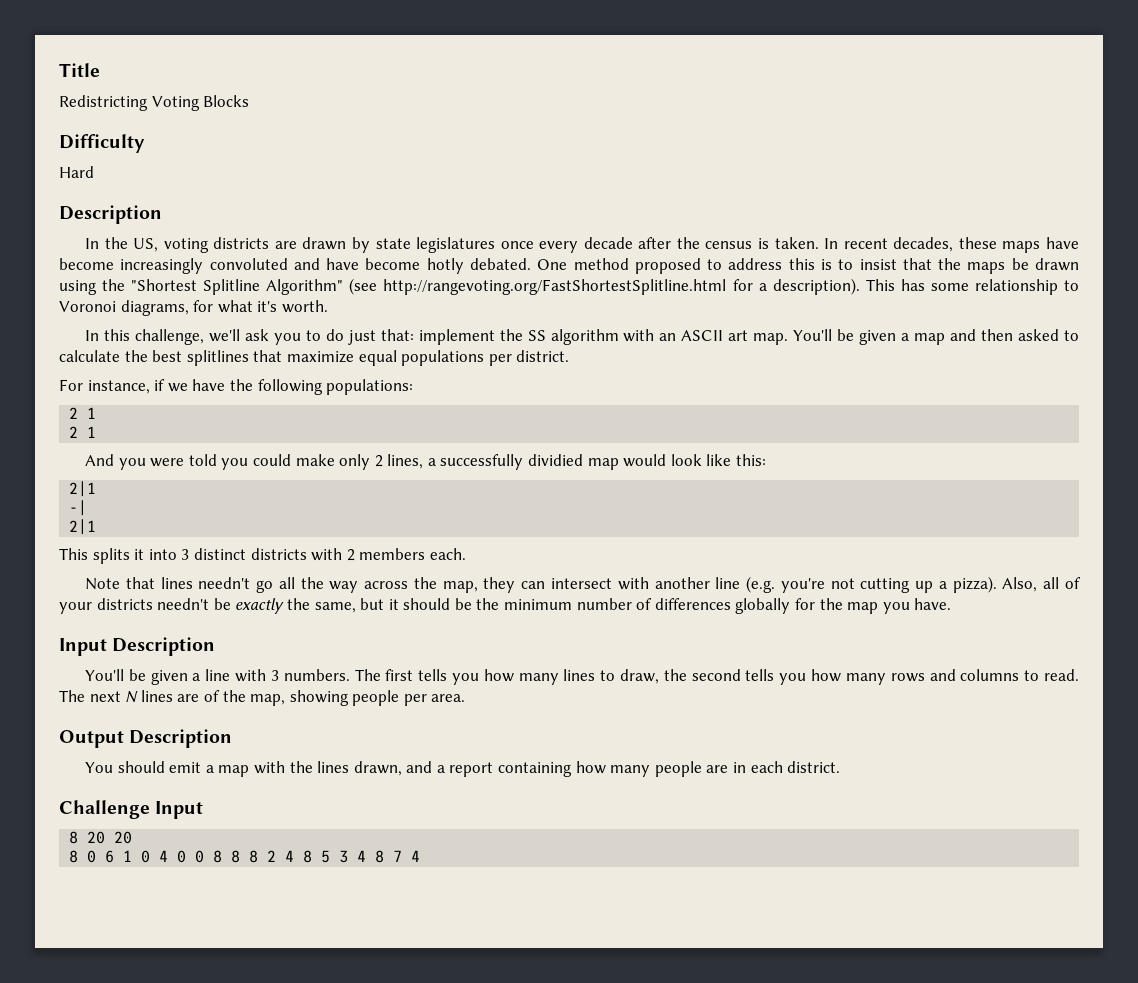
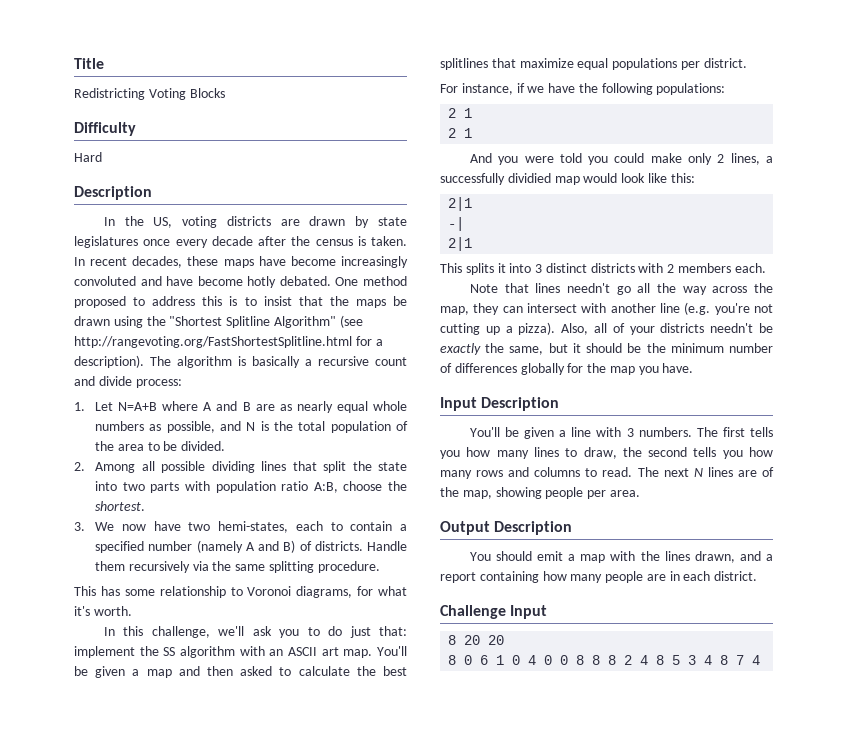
- One method proposed to address this is to insist that the maps be drawn using the "Shortest Splitline Algorithm" (see http://rangevoting.org/FastShortestSplitline.html for a description). This has some relationship to Voronoi diagrams, for what it's worth.
+ One method proposed to address this is to insist that the maps be drawn using the "Shortest Splitline Algorithm" (see http://rangevoting.org/FastShortestSplitline.html for a description). The algorithm is basically a recursive count and divide process:
+ 1. Let N=A+B where A and B are as nearly equal whole numbers as possible, and N is the total population of the area to be divided.
+ 2. Among all possible dividing lines that split the state into two parts with population ratio A:B, choose the shortest.
+ 3. We now have two hemi-states, each to contain a specified number (namely A and B) of districts. Handle them recursively via the same splitting procedure.
+ This has some relationship to Voronoi diagrams, for what it's worth.

